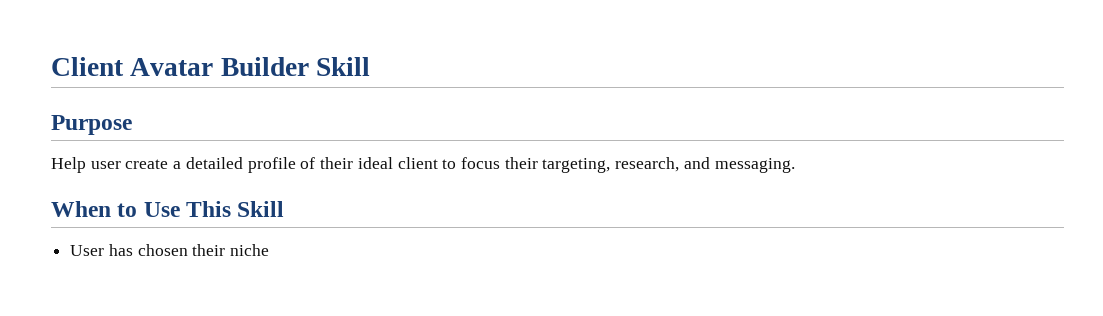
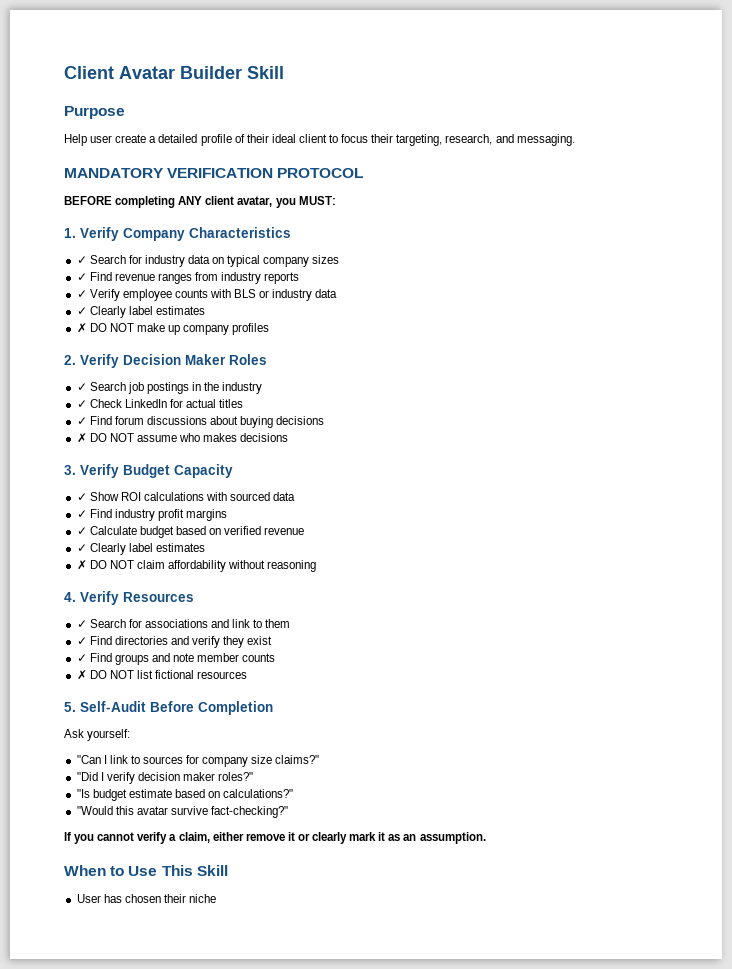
+ MANDATORY VERIFICATION PROTOCOL
+ BEFORE completing ANY client avatar, you MUST:
+ 1. Verify Company Characteristics
+ ✓ Search for industry data on typical company sizes
+ ✓ Find revenue ranges from industry reports
+ ✓ Verify employee counts with BLS or industry data
+ ✓ Clearly label estimates
+ ✗ DO NOT make up company profiles
+ 2. Verify Decision Maker Roles
+ ✓ Search job postings in the industry
+ ✓ Check LinkedIn for actual titles
+ ✓ Find forum discussions about buying decisions
+ ✗ DO NOT assume who makes decisions
+ 3. Verify Budget Capacity
+ ✓ Show ROI calculations with sourced data
+ ✓ Find industry profit margins
+ ✓ Calculate budget based on verified revenue
+ ✓ Clearly label estimates
+ ✗ DO NOT claim affordability without reasoning
+ 4. Verify Resources
+ ✓ Search for associations and link to them
+ ✓ Find directories and verify they exist
+ ✓ Find groups and note member counts
+ ✗ DO NOT list fictional resources
+ 5. Self-Audit Before Completion
+ Ask yourself:
+ "Can I link to sources for company size claims?"
+ "Did I verify decision maker roles?"
+ "Is budget estimate based on calculations?"
+ "Would this avatar survive fact-checking?"
+ If you cannot verify a claim, either remove it or clearly mark it as an assumption.

